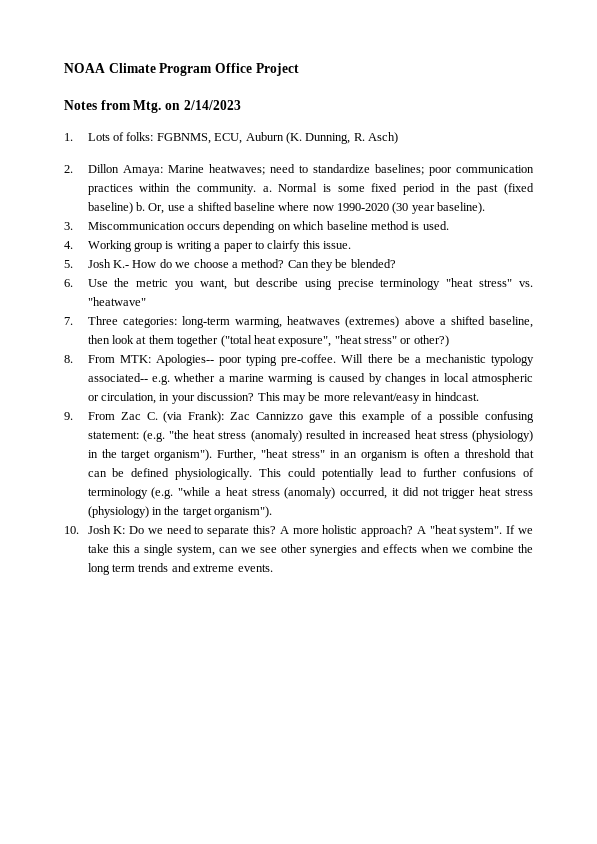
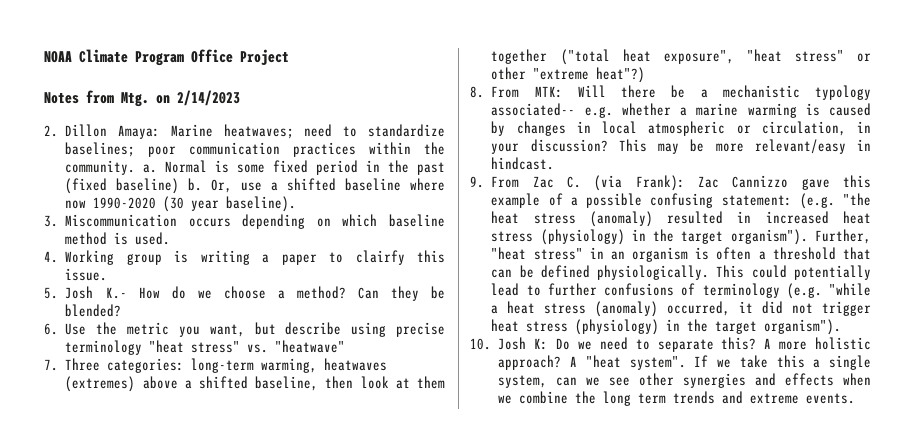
- 1. Lots of folks: FGBNMS, ECU, Auburn (K. Dunning, R. Asch)
- 7. Three categories: long-term warming, heatwaves (extremes) above a shifted baseline, then look at them together ("total heat exposure", "heat stress" or other?)
+ 7. Three categories: long-term warming, heatwaves (extremes) above a shifted baseline, then look at them together ("total heat exposure", "heat stress" or other "extreme heat"?)
- 8. From MTK: Apologies-- poor typing pre-coffee. Will there be a mechanistic typology associated-- e.g. whether a marine warming is caused by changes in local atmospheric or circulation, in your discussion?
+ 8. From MTK: Will there be a mechanistic typology associated-- e.g. whether a marine warming is caused by changes in local atmospheric or circulation, in your discussion?

